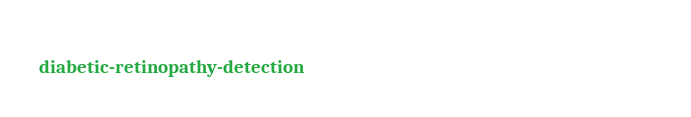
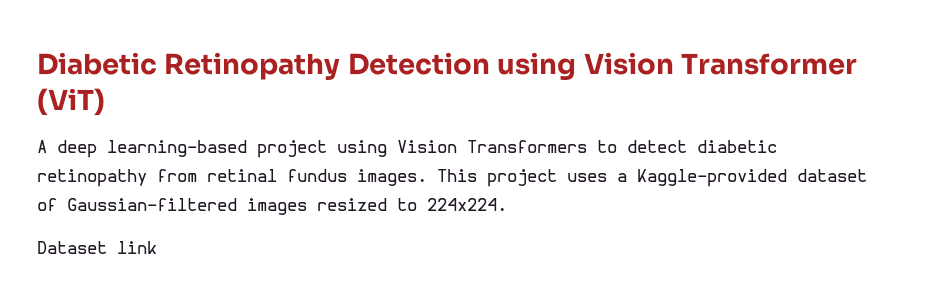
- diabetic-retinopathy-detection
+ Diabetic Retinopathy Detection using Vision Transformer (ViT)
+ A deep learning-based project using Vision Transformers to detect diabetic retinopathy from retinal fundus images. This project uses a Kaggle-provided dataset of Gaussian-filtered images resized to 224x224.
+ Dataset link

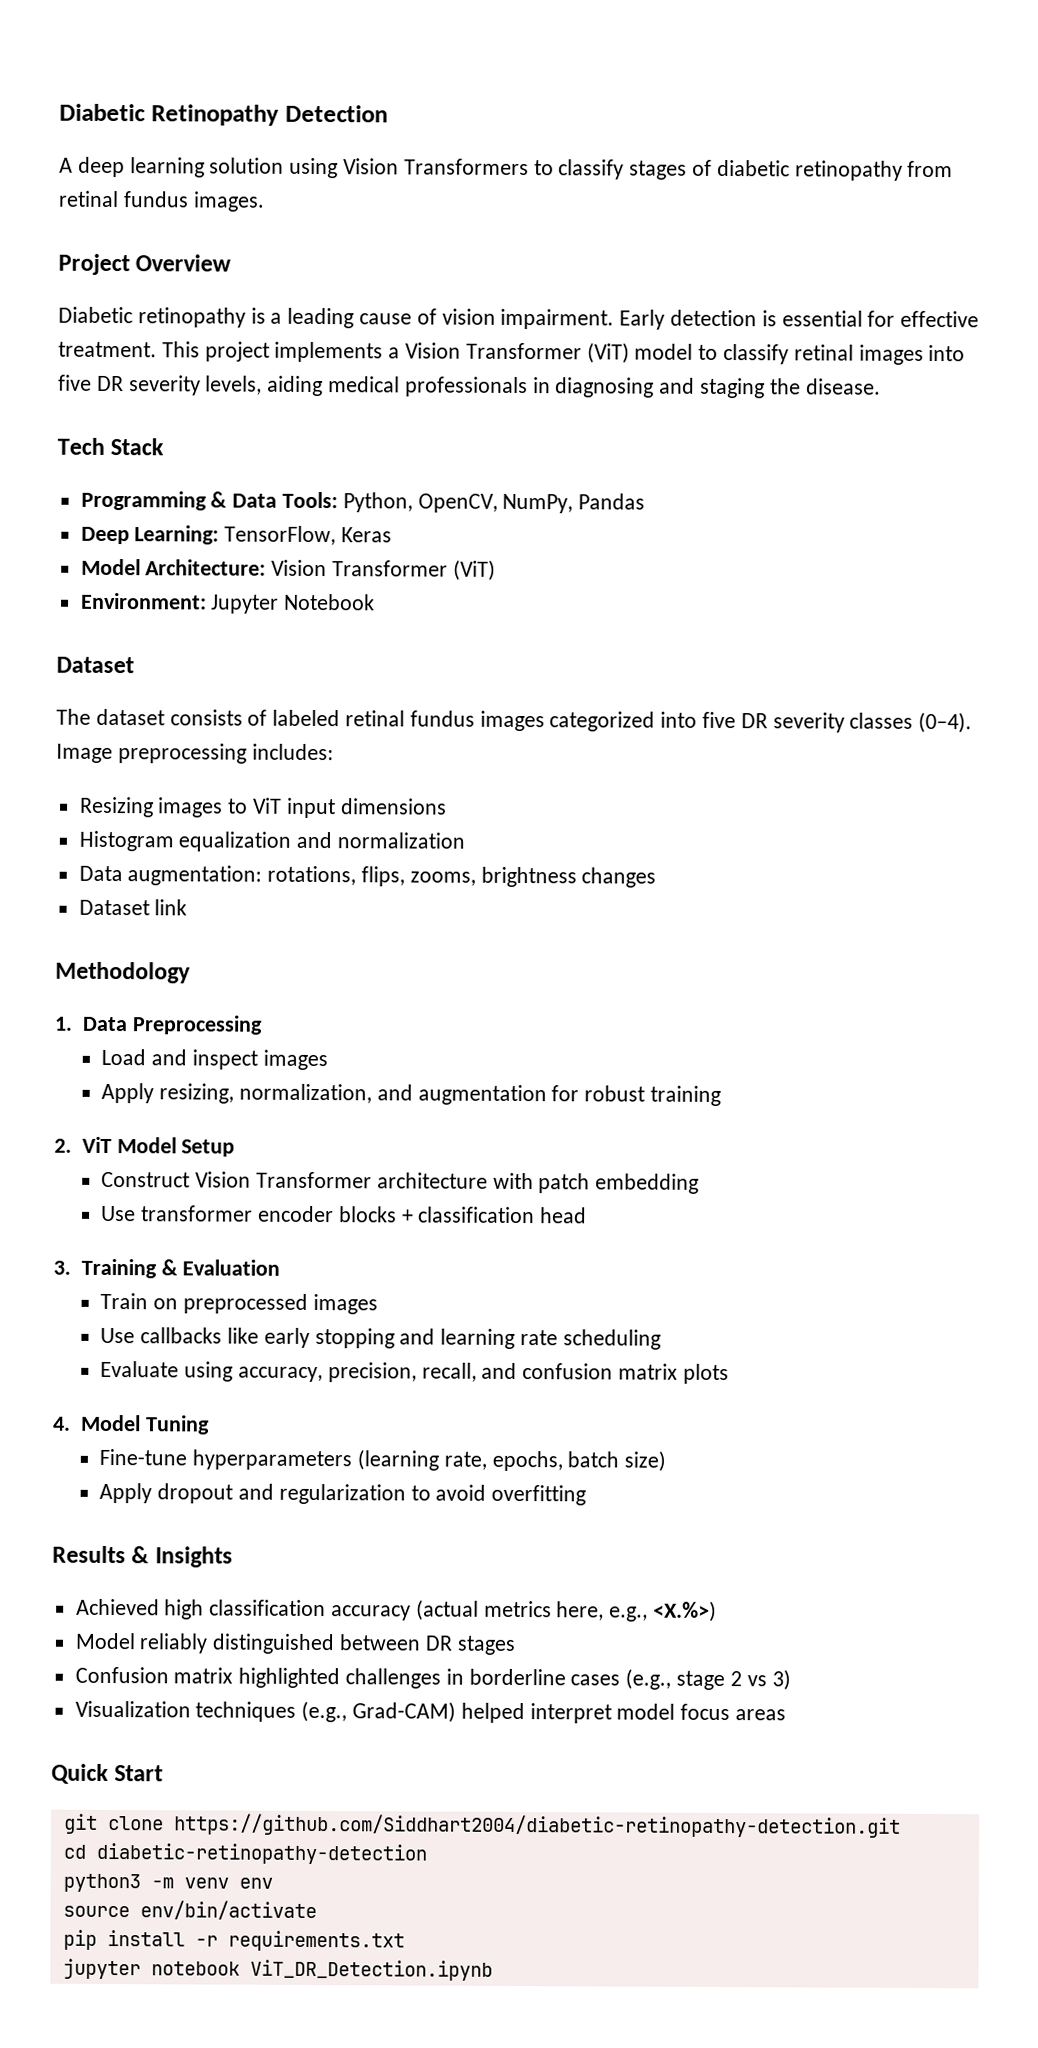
- Diabetic Retinopathy Detection using Vision Transformer (ViT)
+ Diabetic Retinopathy Detection
- A deep learning-based project using Vision Transformers to detect diabetic retinopathy from retinal fundus images. This project uses a Kaggle-provided dataset of Gaussian-filtered images resized to 224x224.
+ A deep learning solution using Vision Transformers to classify stages of diabetic retinopathy from retinal fundus images.
+ Project Overview
+ Diabetic retinopathy is a leading cause of vision impairment. Early detection is essential for effective treatment. This project implements a Vision Transformer (ViT) model to classify retinal images into five DR severity levels, aiding medical professionals in diagnosing and staging the disease.
+ Tech Stack
+ Programming & Data Tools: Python, OpenCV, NumPy, Pandas
+ Deep Learning: TensorFlow, Keras
+ Model Architecture: Vision Transformer (ViT)
+ Environment: Jupyter Notebook
+ Dataset
+ The dataset consists of labeled retinal fundus images categorized into five DR severity classes (0–4). Image preprocessing includes:
+ Resizing images to ViT input dimensions
+ Histogram equalization and normalization
+ Data augmentation: rotations, flips, zooms, brightness changes
  Dataset link
+ Methodology
+ 1. Data Preprocessing
+ Load and inspect images
+ Apply resizing, normalization, and augmentation for robust training
+ 2. ViT Model Setup
+ Construct Vision Transformer architecture with patch embedding
+ Use transformer encoder blocks + classification head
+ 3. Training & Evaluation
+ Train on preprocessed images
+ Use callbacks like early stopping and learning rate scheduling
+ Evaluate using accuracy, precision, recall, and confusion matrix plots
+ 4. Model Tuning
+ Fine-tune hyperparameters (learning rate, epochs, batch size)
+ Apply dropout and regularization to avoid overfitting
+ Results & Insights
+ Achieved high classification accuracy (actual metrics here, e.g., <X.%>)
+ Model reliably distinguished between DR stages
+ Confusion matrix highlighted challenges in borderline cases (e.g., stage 2 vs 3)
+ Visualization techniques (e.g., Grad-CAM) helped interpret model focus areas
+ Quick Start
+ git clone https://github.com/Siddhart2004/diabetic-retinopathy-detection.git
+ cd diabetic-retinopathy-detection
+ python3 -m venv env
+ source env/bin/activate
+ pip install -r requirements.txt
+ jupyter notebook ViT_DR_Detection.ipynb

